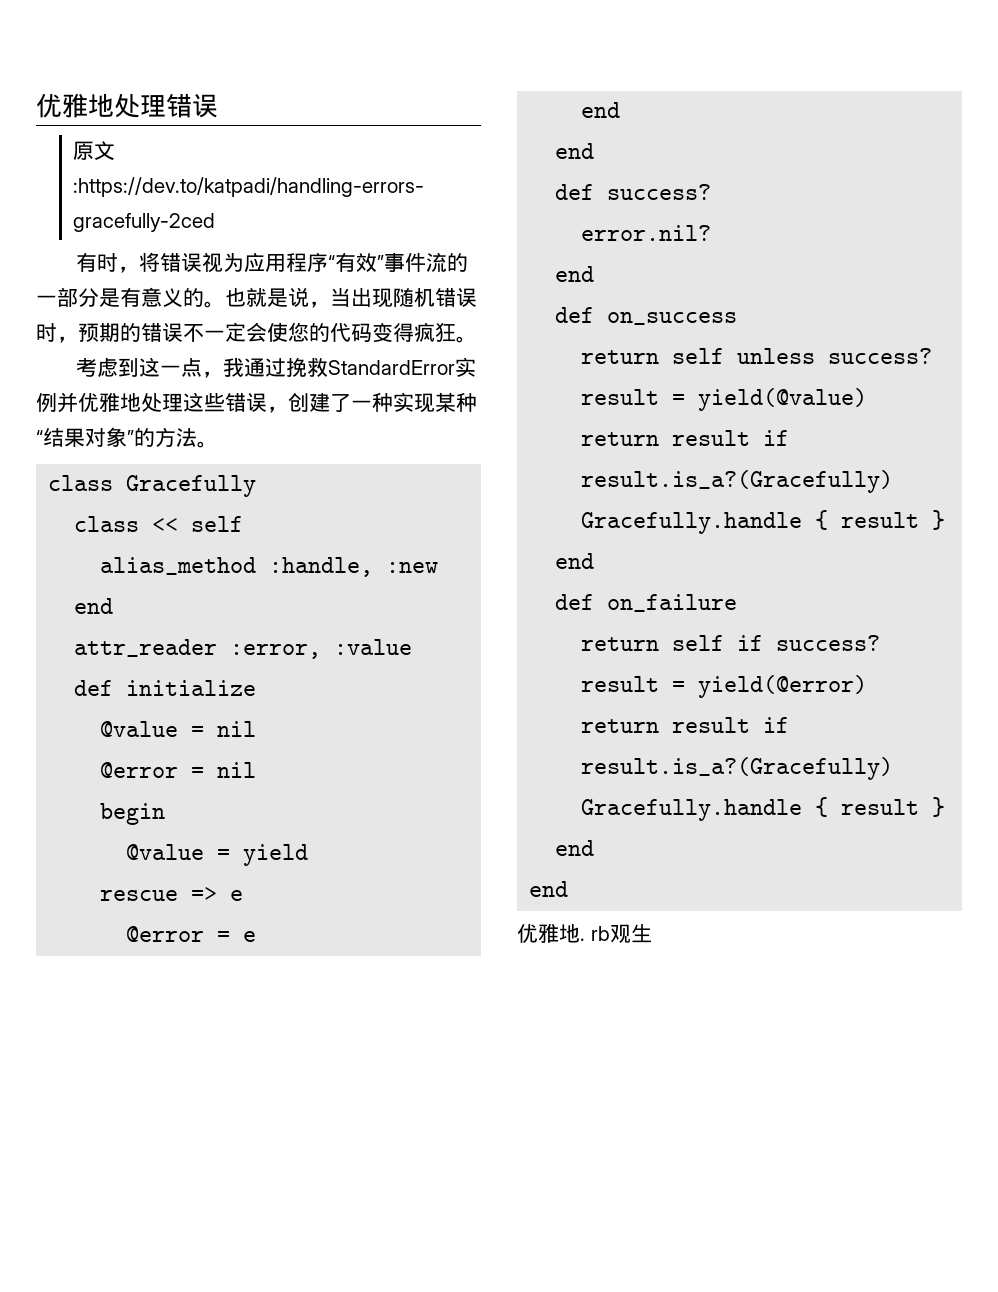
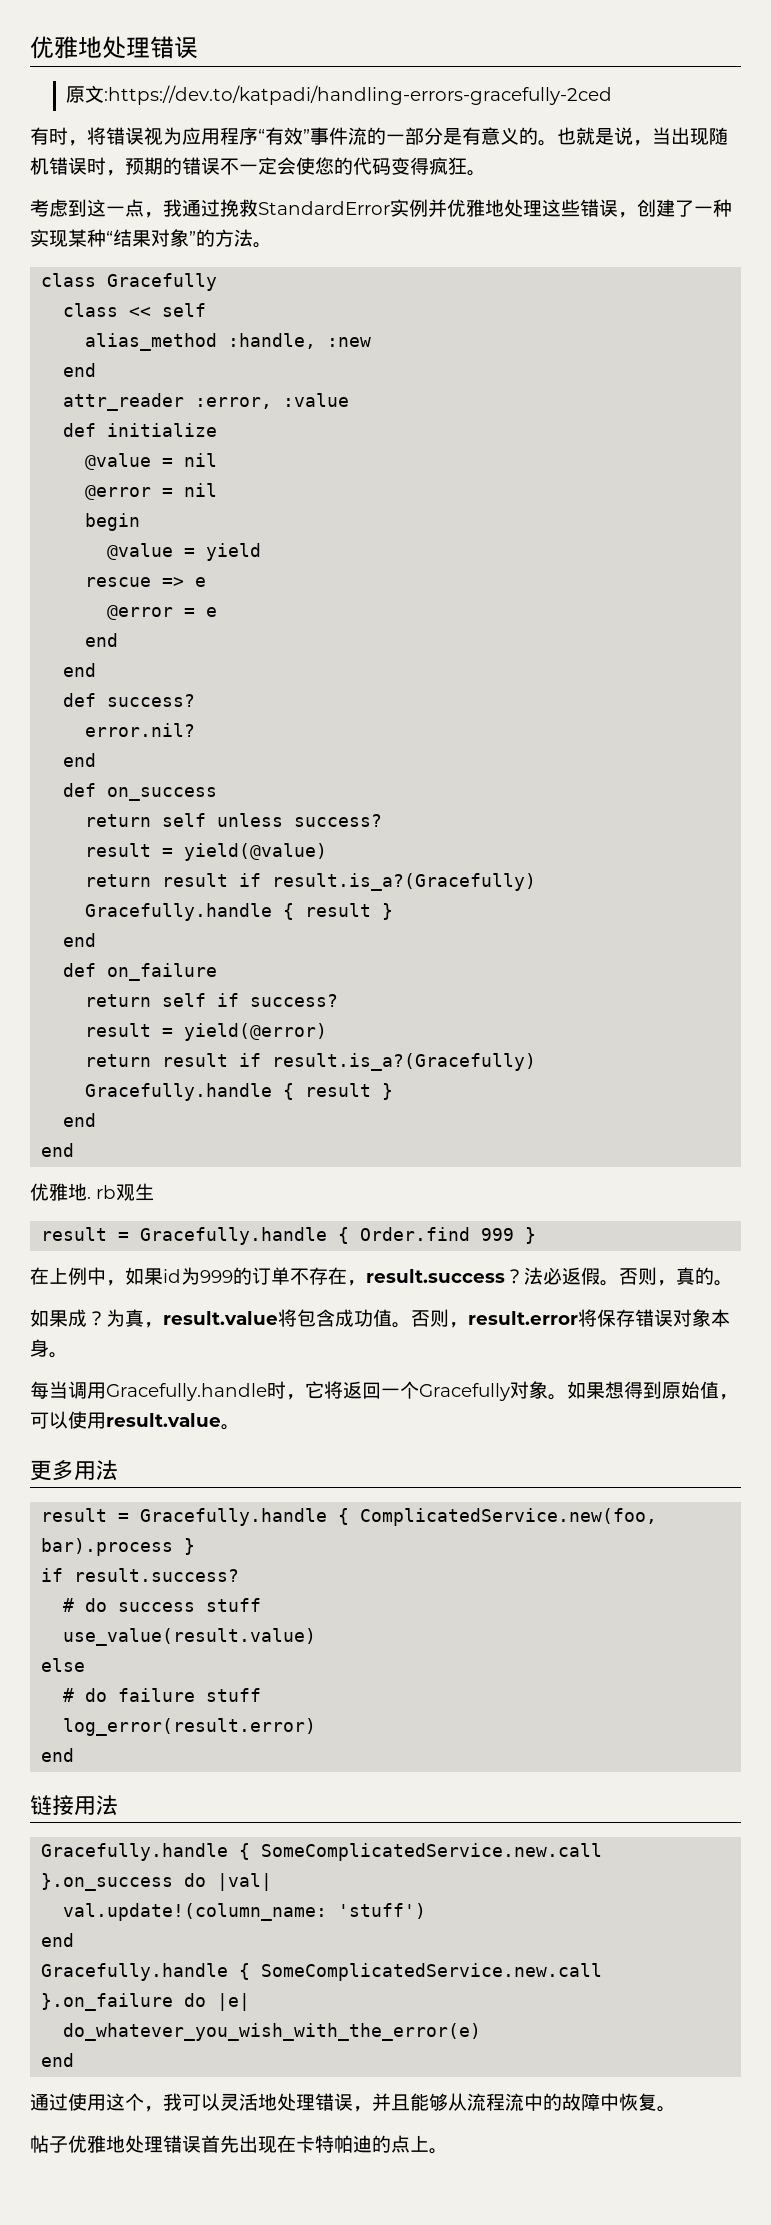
+ result = Gracefully.handle { Order.find 999 }
+ 在上例中，如果id为999的订单不存在，result.success？法必返假。否则，真的。
+ 如果成？为真，result.value将包含成功值。否则，result.error将保存错误对象本身。
+ 每当调用Gracefully.handle时，它将返回一个Gracefully对象。如果想得到原始值，可以使用result.value。
+ 更多用法
+ result = Gracefully.handle { ComplicatedService.new(foo, bar).process }
+ if result.success?
+ # do success stuff
+ use_value(result.value)
+ else
+ # do failure stuff
+ log_error(result.error)
+ end
+ 链接用法
+ Gracefully.handle { SomeComplicatedService.new.call }.on_success do |val|
+ val.update!(column_name: 'stuff')
+ end
+ Gracefully.handle { SomeComplicatedService.new.call }.on_failure do |e|
+ do_whatever_you_wish_with_the_error(e)
+ end
+ 通过使用这个，我可以灵活地处理错误，并且能够从流程流中的故障中恢复。
+ 帖子优雅地处理错误首先出现在卡特帕迪的点上。

